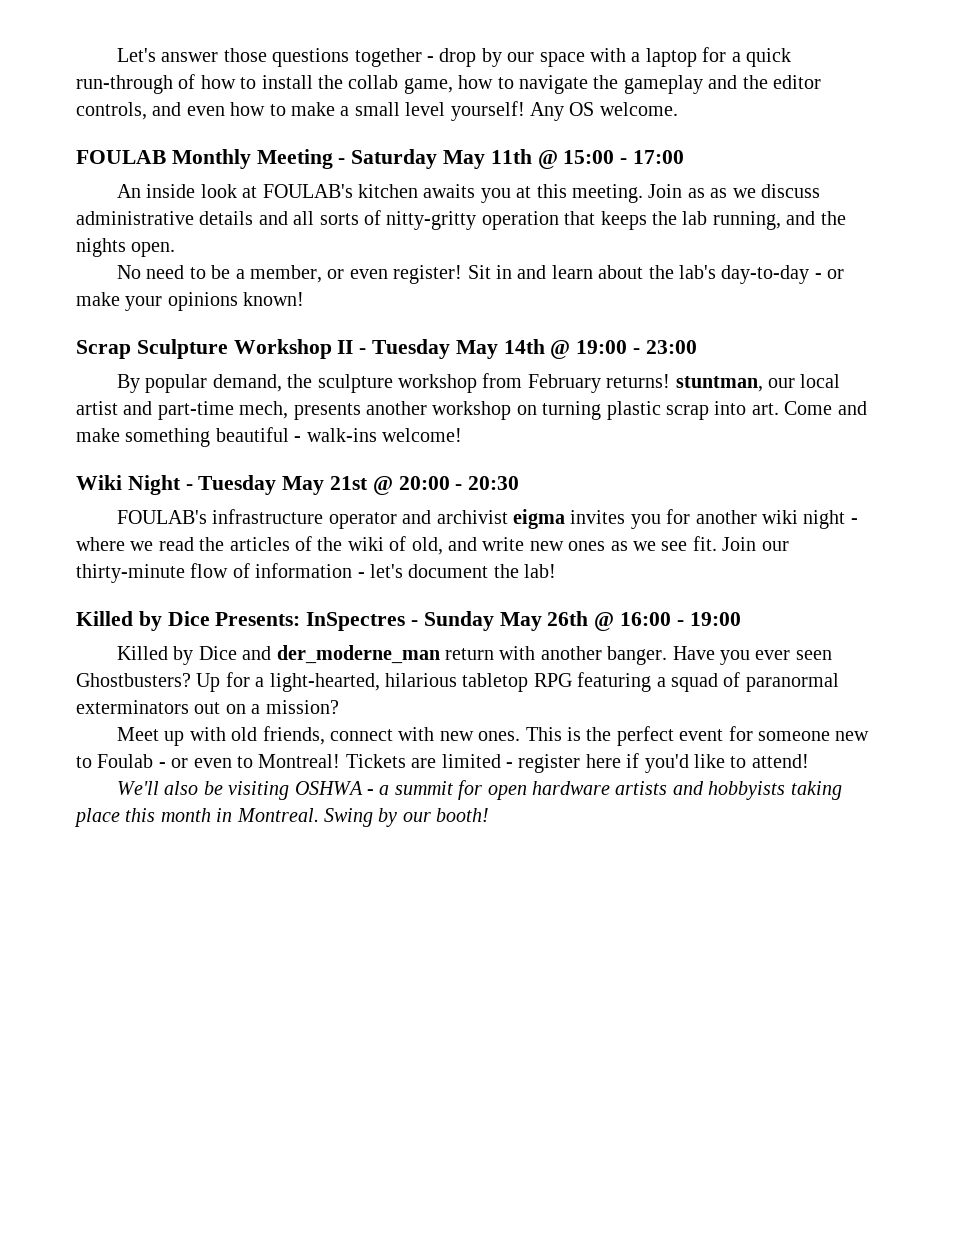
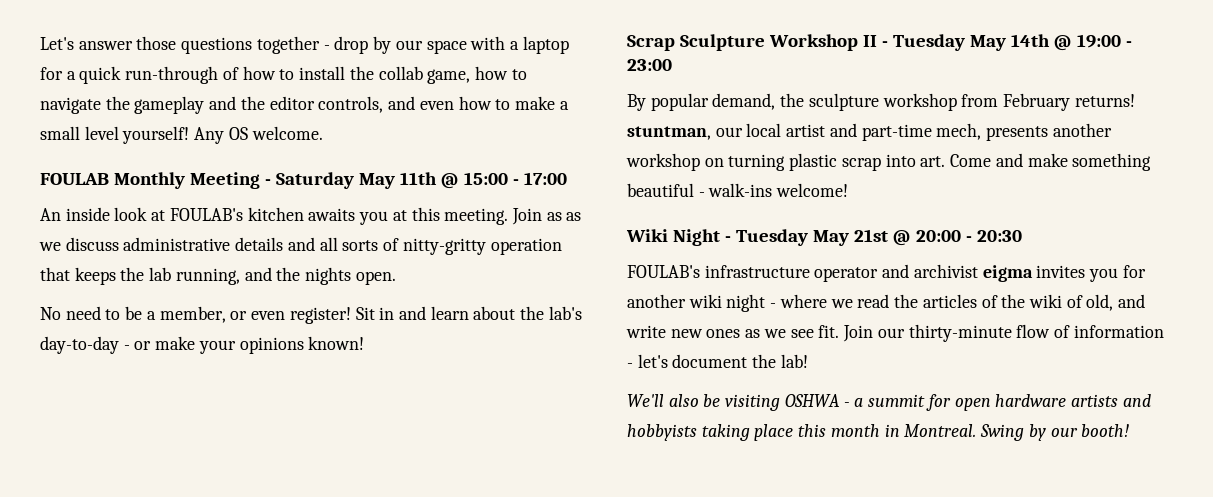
- Killed by Dice Presents: InSpectres - Sunday May 26th @ 16:00 - 19:00
- Killed by Dice and der_moderne_man return with another banger. Have you ever seen Ghostbusters? Up for a light-hearted, hilarious tabletop RPG featuring a squad of paranormal exterminators out on a mission?
- Meet up with old friends, connect with new ones. This is the perfect event for someone new to Foulab - or even to Montreal! Tickets are limited - register here if you'd like to attend!

